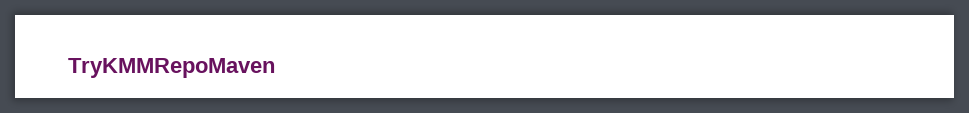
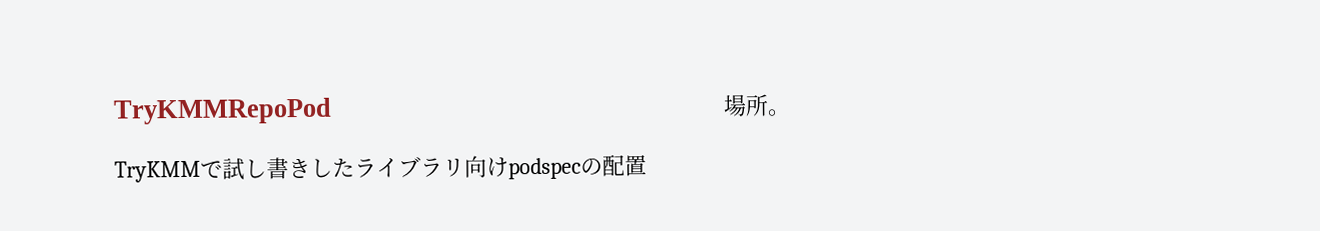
- TryKMMRepoMaven
+ TryKMMRepoPod
+ TryKMMで試し書きしたライブラリ向けpodspecの配置場所。

